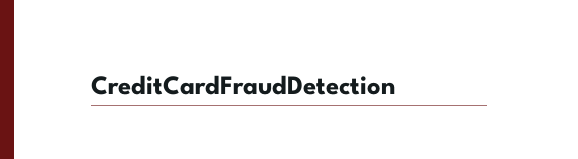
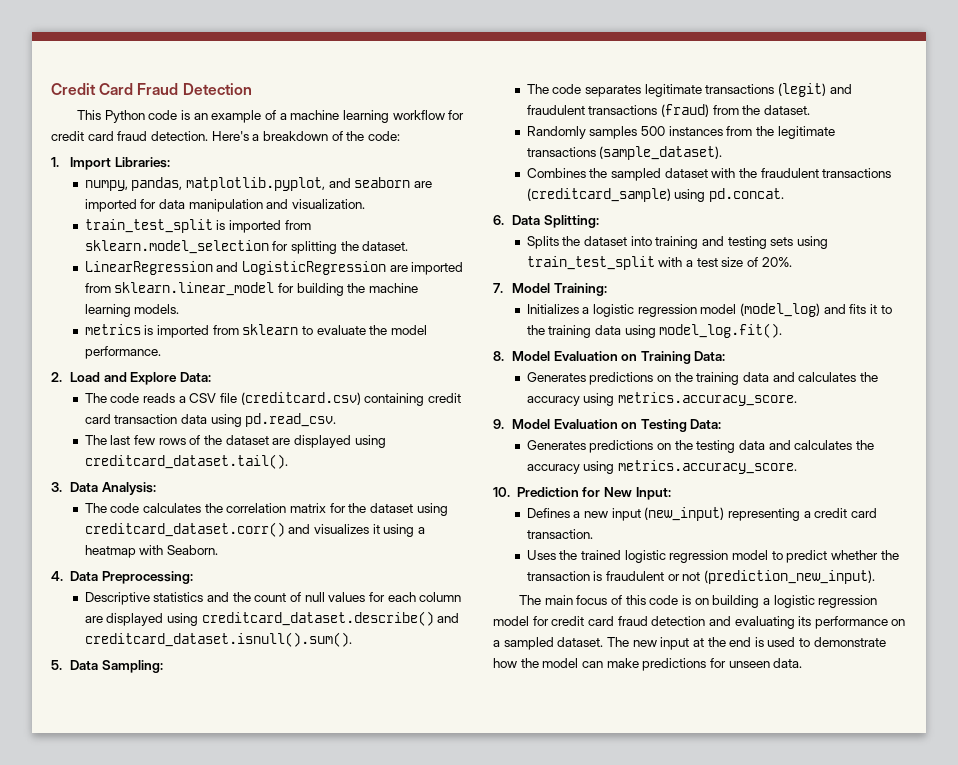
- CreditCardFraudDetection
+ Credit Card Fraud Detection
+ This Python code is an example of a machine learning workflow for credit card fraud detection. Here's a breakdown of the code:
+ 1. Import Libraries:
+ numpy, pandas, matplotlib.pyplot, and seaborn are imported for data manipulation and visualization.
+ train_test_split is imported from sklearn.model_selection for splitting the dataset.
+ LinearRegression and LogisticRegression are imported from sklearn.linear_model for building the machine learning models.
+ metrics is imported from sklearn to evaluate the model performance.
+ 2. Load and Explore Data:
+ The code reads a CSV file (creditcard.csv) containing credit card transaction data using pd.read_csv.
+ The last few rows of the dataset are displayed using creditcard_dataset.tail().
+ 3. Data Analysis:
+ The code calculates the correlation matrix for the dataset using creditcard_dataset.corr() and visualizes it using a heatmap with Seaborn.
+ 4. Data Preprocessing:
+ Descriptive statistics and the count of null values for each column are displayed using creditcard_dataset.describe() and creditcard_dataset.isnull().sum().
+ 5. Data Sampling:
+ The code separates legitimate transactions (legit) and fraudulent transactions (fraud) from the dataset.
+ Randomly samples 500 instances from the legitimate transactions (sample_dataset).
+ Combines the sampled dataset with the fraudulent transactions (creditcard_sample) using pd.concat.
+ 6. Data Splitting:
+ Splits the dataset into training and testing sets using train_test_split with a test size of 20%.
+ 7. Model Training:
+ Initializes a logistic regression model (model_log) and fits it to the training data using model_log.fit().
+ 8. Model Evaluation on Training Data:
+ Generates predictions on the training data and calculates the accuracy using metrics.accuracy_score.
+ 9. Model Evaluation on Testing Data:
+ Generates predictions on the testing data and calculates the accuracy using metrics.accuracy_score.
+ 10. Prediction for New Input:
+ Defines a new input (new_input) representing a credit card transaction.
+ Uses the trained logistic regression model to predict whether the transaction is fraudulent or not (prediction_new_input).
+ The main focus of this code is on building a logistic regression model for credit card fraud detection and evaluating its performance on a sampled dataset. The new input at the end is used to demonstrate how the model can make predictions for unseen data.

